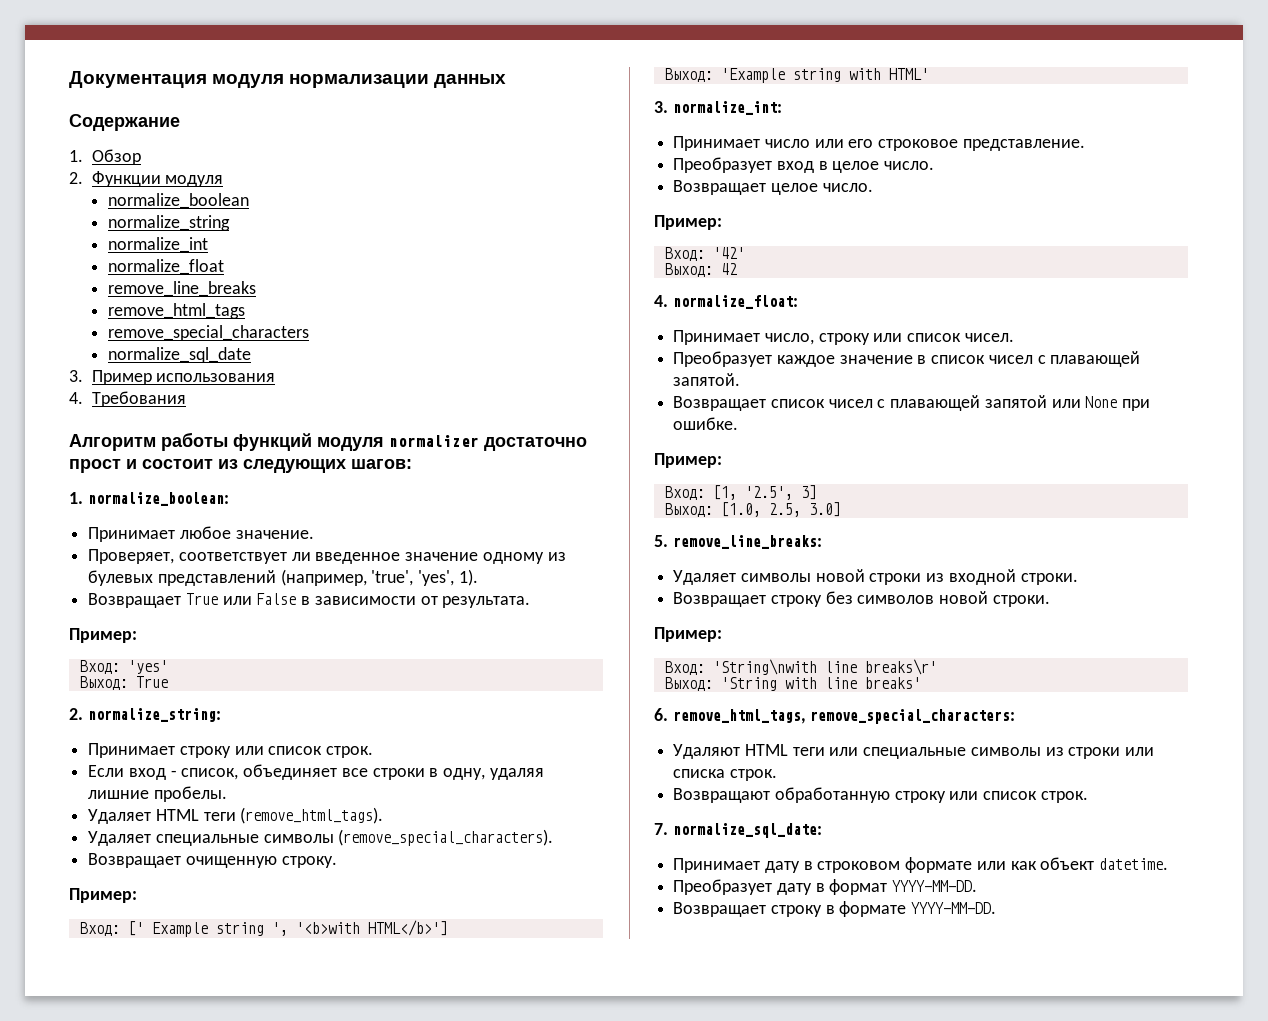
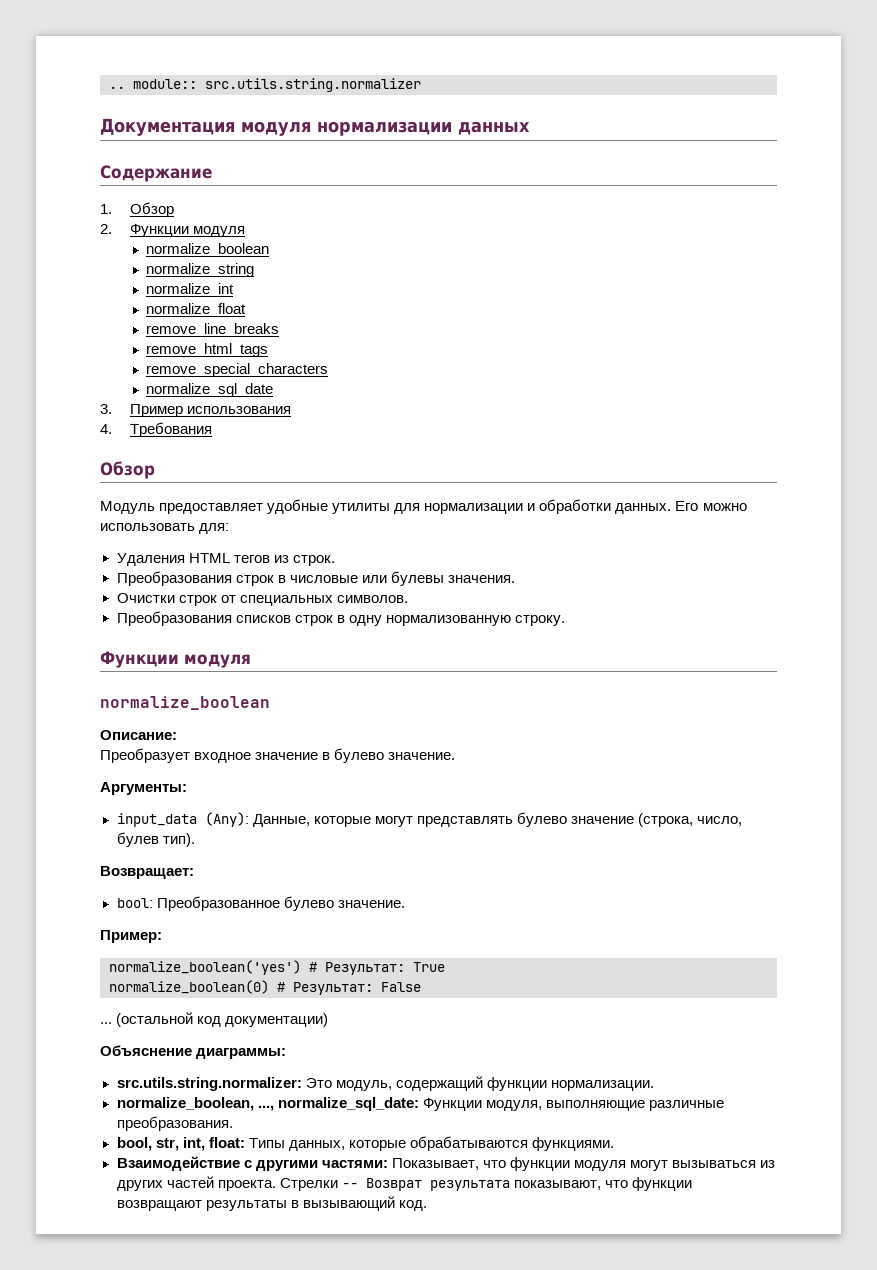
+ .. module:: src.utils.string.normalizer
  4. Требования
- Алгоритм работы функций модуля normalizer достаточно прост и состоит из следующих шагов:
- 1. normalize_boolean:
- Принимает любое значение.
- Проверяет, соответствует ли введенное значение одному из булевых представлений (например, 'true', 'yes', 1).
- Возвращает True или False в зависимости от результата.
+ Обзор
+ Модуль предоставляет удобные утилиты для нормализации и обработки данных. Его можно использовать для:
+ Удаления HTML тегов из строк.
+ Преобразования строк в числовые или булевы значения.
+ Очистки строк от специальных символов.
+ Преобразования списков строк в одну нормализованную строку.
+ Функции модуля
+ normalize_boolean
+ Описание:
+ Преобразует входное значение в булево значение.
+ Аргументы:
+ input_data (Any): Данные, которые могут представлять булево значение (строка, число, булев тип).
+ Возвращает:
+ bool: Преобразованное булево значение.
  Пример:
- Вход: 'yes'
- Выход: True
- 2. normalize_string:
- Принимает строку или список строк.
- Если вход - список, объединяет все строки в одну, удаляя лишние пробелы.
- Удаляет HTML теги (remove_html_tags).
- Удаляет специальные символы (remove_special_characters).
- Возвращает очищенную строку.
- Пример:
- Вход: [' Example string ', '<b>with HTML</b>']
- Выход: 'Example string with HTML'
- 3. normalize_int:
- Принимает число или его строковое представление.
- Преобразует вход в целое число.
- Возвращает целое число.
- Пример:
- Вход: '42'
- Выход: 42
- 4. normalize_float:
- Принимает число, строку или список чисел.
- Преобразует каждое значение в список чисел с плавающей запятой.
- Возвращает список чисел с плавающей запятой или None при ошибке.
- Пример:
- Вход: [1, '2.5', 3]
- Выход: [1.0, 2.5, 3.0]
- 5. remove_line_breaks:
- Удаляет символы новой строки из входной строки.
- Возвращает строку без символов новой строки.
- Пример:
- Вход: 'String\nwith line breaks\r'
- Выход: 'String with line breaks'
- 6. remove_html_tags, remove_special_characters:
- Удаляют HTML теги или специальные символы из строки или списка строк.
- Возвращают обработанную строку или список строк.
- 7. normalize_sql_date:
- Принимает дату в строковом формате или как объект datetime.
- Преобразует дату в формат YYYY-MM-DD.
- Возвращает строку в формате YYYY-MM-DD.
+ normalize_boolean('yes') # Результат: True
+ normalize_boolean(0) # Результат: False
+ ... (остальной код документации)
+ Объяснение диаграммы:
+ src.utils.string.normalizer: Это модуль, содержащий функции нормализации.
+ normalize_boolean, ..., normalize_sql_date: Функции модуля, выполняющие различные преобразования.
+ bool, str, int, float: Типы данных, которые обрабатываются функциями.
+ Взаимодействие с другими частями: Показывает, что функции модуля могут вызываться из других частей проекта. Стрелки -- Возврат результата показывают, что функции возвращают результаты в вызывающий код.

